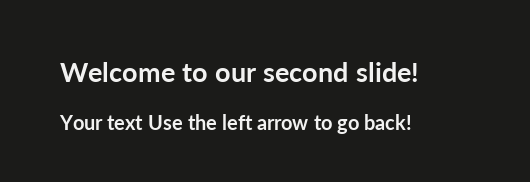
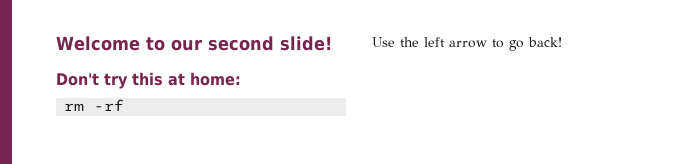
- Your text Use the left arrow to go back!
+ Don't try this at home:
+ rm -rf
+ Use the left arrow to go back!

